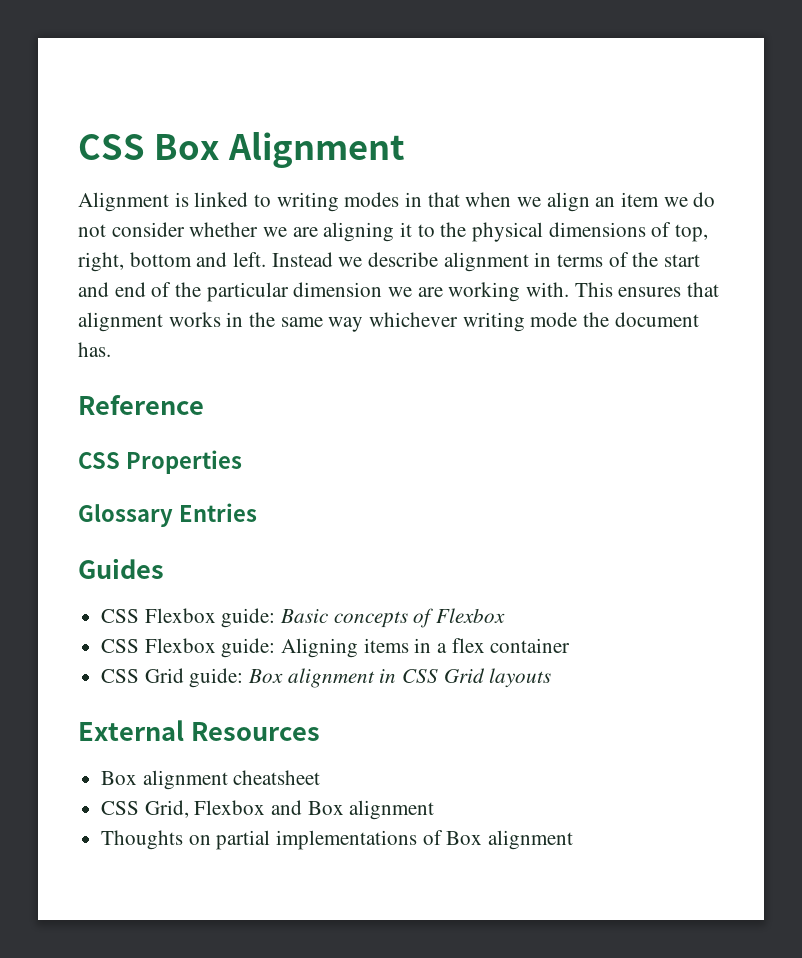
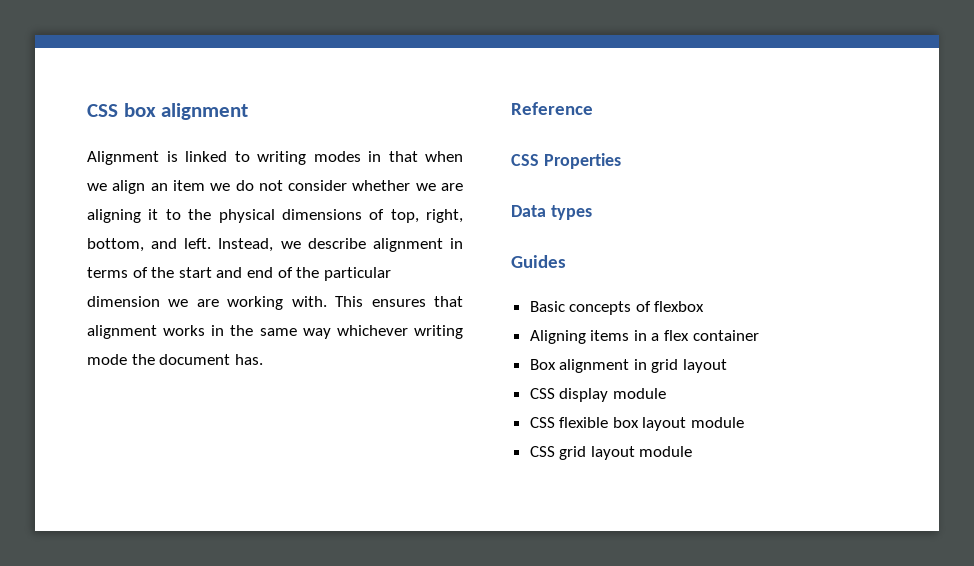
- CSS Box Alignment
+ CSS box alignment
- Alignment is linked to writing modes in that when we align an item we do not consider whether we are aligning it to the physical dimensions of top, right, bottom and left.
+ Alignment is linked to writing modes in that when we align an item we do not consider whether we are aligning it to the physical dimensions of top, right, bottom, and left.
- Instead we describe alignment in terms of the start and end of the particular dimension we are working with.
+ Instead, we describe alignment in terms of the start and end of the particular dimension we are working with.
- Glossary Entries
+ Data types
- CSS Flexbox guide: Basic concepts of Flexbox
- CSS Flexbox guide: Aligning items in a flex container
+ Basic concepts of flexbox
+ Aligning items in a flex container
- CSS Grid guide: Box alignment in CSS Grid layouts
- External Resources
- Box alignment cheatsheet
- CSS Grid, Flexbox and Box alignment
- Thoughts on partial implementations of Box alignment
+ Box alignment in grid layout
+ CSS display module
+ CSS flexible box layout module
+ CSS grid layout module

